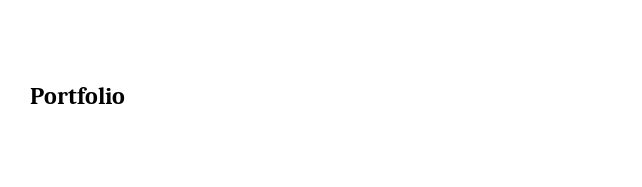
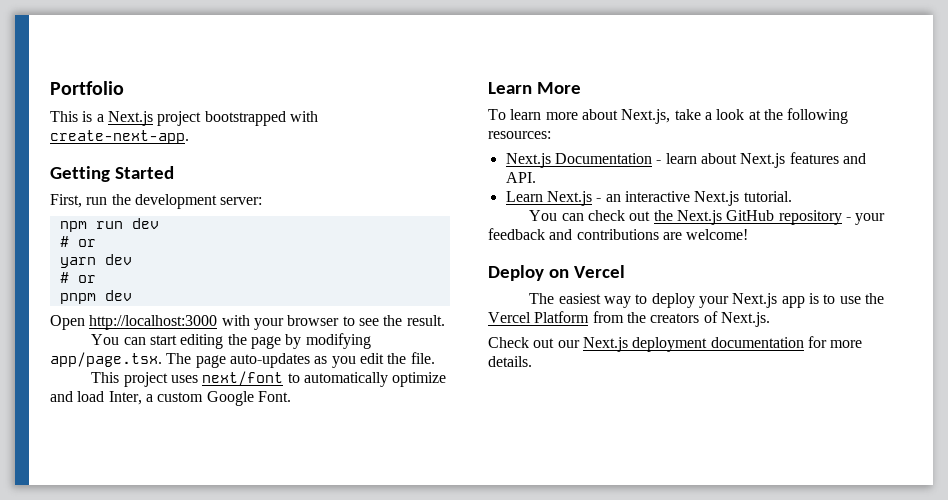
+ This is a Next.js project bootstrapped with create-next-app.
+ Getting Started
+ First, run the development server:
+ npm run dev
+ # or
+ yarn dev
+ # or
+ pnpm dev
+ Open http://localhost:3000 with your browser to see the result.
+ You can start editing the page by modifying app/page.tsx. The page auto-updates as you edit the file.
+ This project uses next/font to automatically optimize and load Inter, a custom Google Font.
+ Learn More
+ To learn more about Next.js, take a look at the following resources:
+ Next.js Documentation - learn about Next.js features and API.
+ Learn Next.js - an interactive Next.js tutorial.
+ You can check out the Next.js GitHub repository - your feedback and contributions are welcome!
+ Deploy on Vercel
+ The easiest way to deploy your Next.js app is to use the Vercel Platform from the creators of Next.js.
+ Check out our Next.js deployment documentation for more details.

